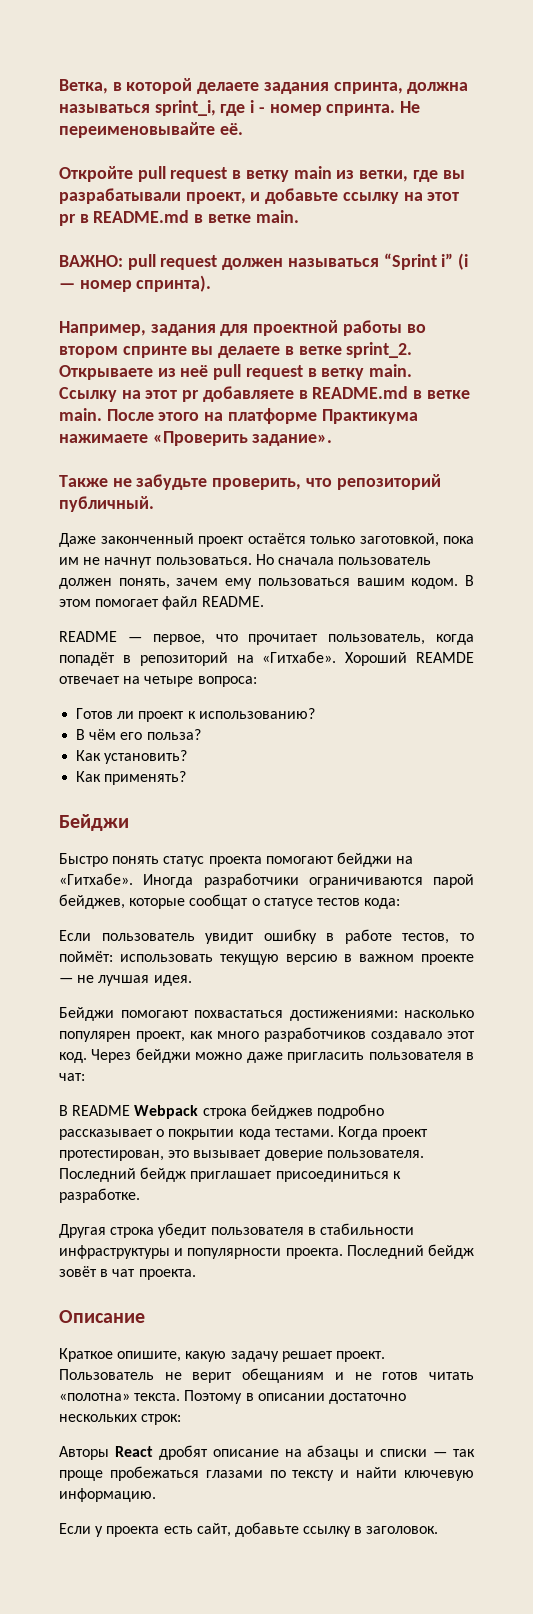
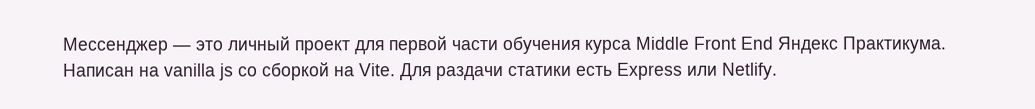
- Ветка, в которой делаете задания спринта, должна называться sprint_i, где i - номер спринта. Не переименовывайте её.
- Откройте pull request в ветку main из ветки, где вы разрабатывали проект, и добавьте ссылку на этот pr в README.md в ветке main.
- ВАЖНО: pull request должен называться “Sprint i” (i — номер спринта).
- Например, задания для проектной работы во втором спринте вы делаете в ветке sprint_2. Открываете из неё pull request в ветку main. Ссылку на этот pr добавляете в README.md в ветке main. После этого на платформе Практикума нажимаете «Проверить задание».
- Также не забудьте проверить, что репозиторий публичный.
- Даже законченный проект остаётся только заготовкой, пока им не начнут пользоваться. Но сначала пользователь должен понять, зачем ему пользоваться вашим кодом. В этом помогает файл README.
- README — первое, что прочитает пользователь, когда попадёт в репозиторий на «Гитхабе». Хороший REAMDE отвечает на четыре вопроса:
- Готов ли проект к использованию?
- В чём его польза?
- Как установить?
- Как применять?
- Бейджи
- Быстро понять статус проекта помогают бейджи на «Гитхабе». Иногда разработчики ограничиваются парой бейджев, которые сообщат о статусе тестов кода:
- Если пользователь увидит ошибку в работе тестов, то поймёт: использовать текущую версию в важном проекте — не лучшая идея.
- Бейджи помогают похвастаться достижениями: насколько популярен проект, как много разработчиков создавало этот код. Через бейджи можно даже пригласить пользователя в чат:
- В README Webpack строка бейджев подробно рассказывает о покрытии кода тестами. Когда проект протестирован, это вызывает доверие пользователя. Последний бейдж приглашает присоединиться к разработке.
- Другая строка убедит пользователя в стабильности инфраструктуры и популярности проекта. Последний бейдж зовёт в чат проекта.
- Описание
- Краткое опишите, какую задачу решает проект. Пользователь не верит обещаниям и не готов читать «полотна» текста. Поэтому в описании достаточно нескольких строк:
- Авторы React дробят описание на абзацы и списки — так проще пробежаться глазами по тексту и найти ключевую информацию.
- Если у проекта есть сайт, добавьте ссылку в заголовок.
+ Мессенджер — это личный проект для первой части обучения курса Middle Front End Яндекс Практикума. Написан на vanilla js со сборкой на Vite. Для раздачи статики есть Express или Netlify.

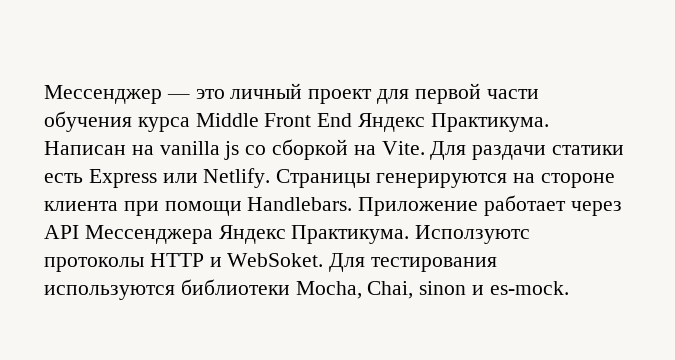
+ Страницы генерируются на стороне клиента при помощи Handlebars. Приложение работает через API Мессенджера Яндекс Практикума. Исползуютс протоколы HTTP и WebSoket. Для тестирования используются библиотеки Mocha, Chai, sinon и es-mock.

